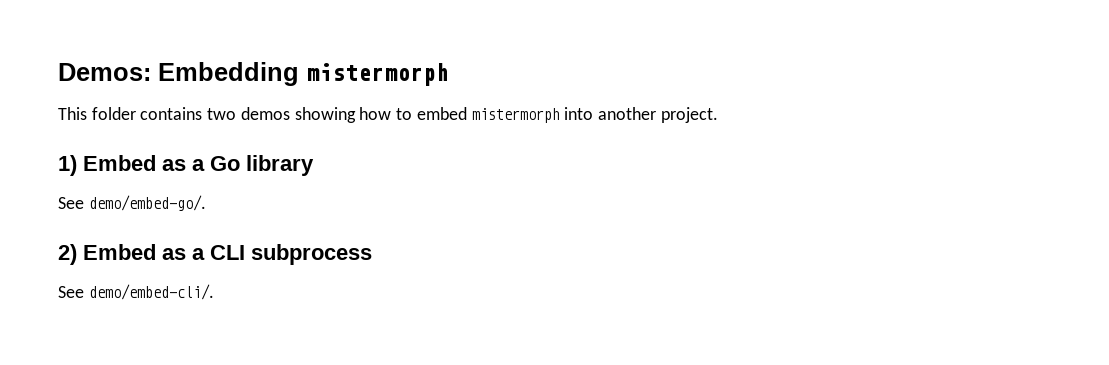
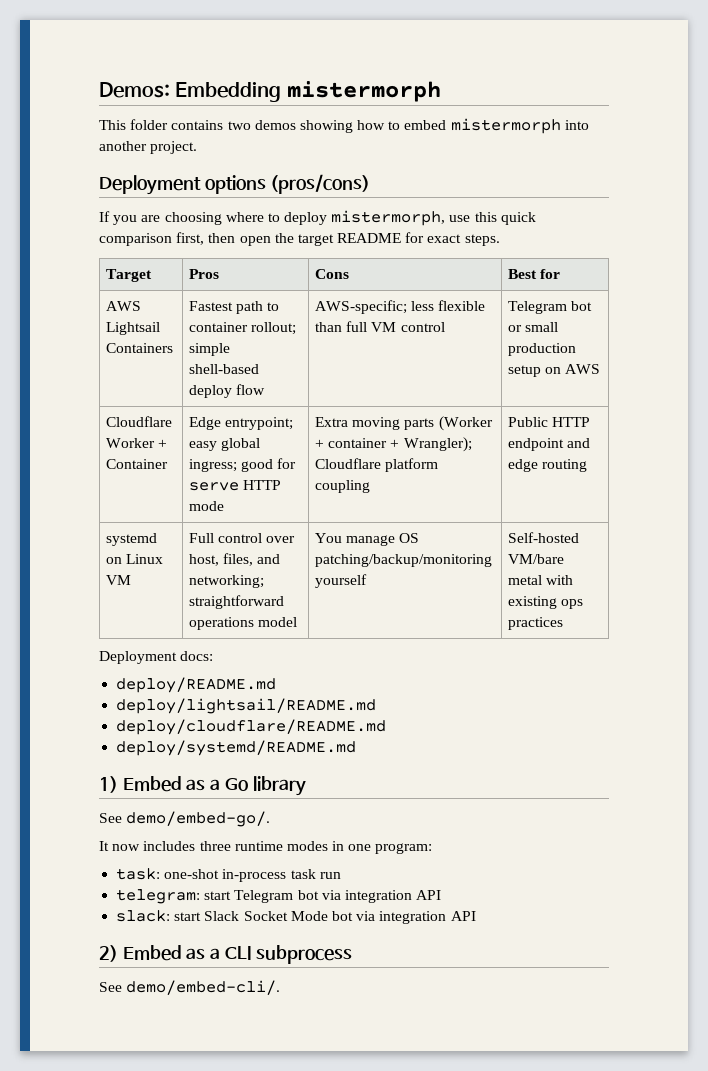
+ Deployment options (pros/cons)
+ If you are choosing where to deploy mistermorph, use this quick comparison first, then open the target README for exact steps.
+ Target | Pros | Cons | Best for
+ AWS Lightsail Containers | Fastest path to container rollout; simple shell-based deploy flow | AWS-specific; less flexible than full VM control | Telegram bot or small production setup on AWS
+ Cloudflare Worker + Container | Edge entrypoint; easy global ingress; good for serve HTTP mode | Extra moving parts (Worker + container + Wrangler); Cloudflare platform coupling | Public HTTP endpoint and edge routing
+ systemd on Linux VM | Full control over host, files, and networking; straightforward operations model | You manage OS patching/backup/monitoring yourself | Self-hosted VM/bare metal with existing ops practices
+ Deployment docs:
+ deploy/README.md
+ deploy/lightsail/README.md
+ deploy/cloudflare/README.md
+ deploy/systemd/README.md
+ It now includes three runtime modes in one program:
+ task: one-shot in-process task run
+ telegram: start Telegram bot via integration API
+ slack: start Slack Socket Mode bot via integration API

